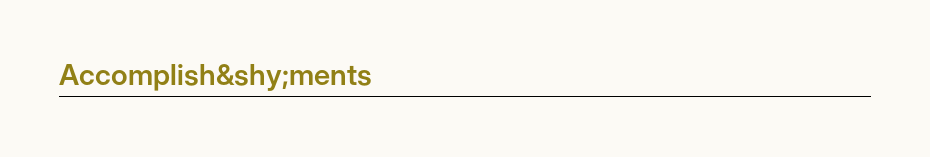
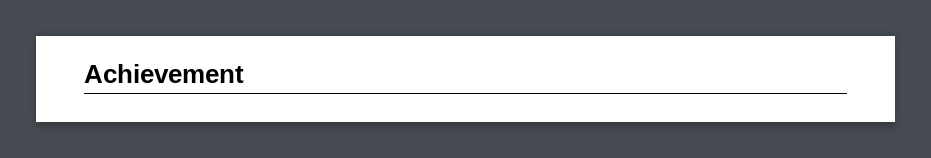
- Accomplish&shy;ments
+ Achievement

